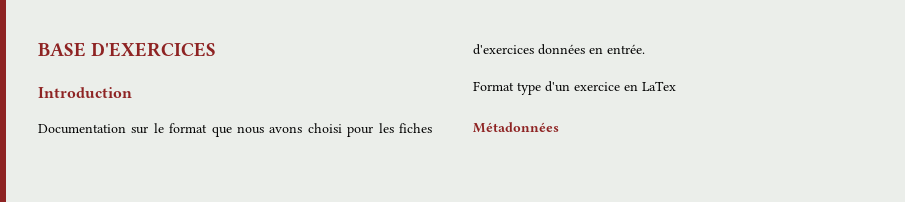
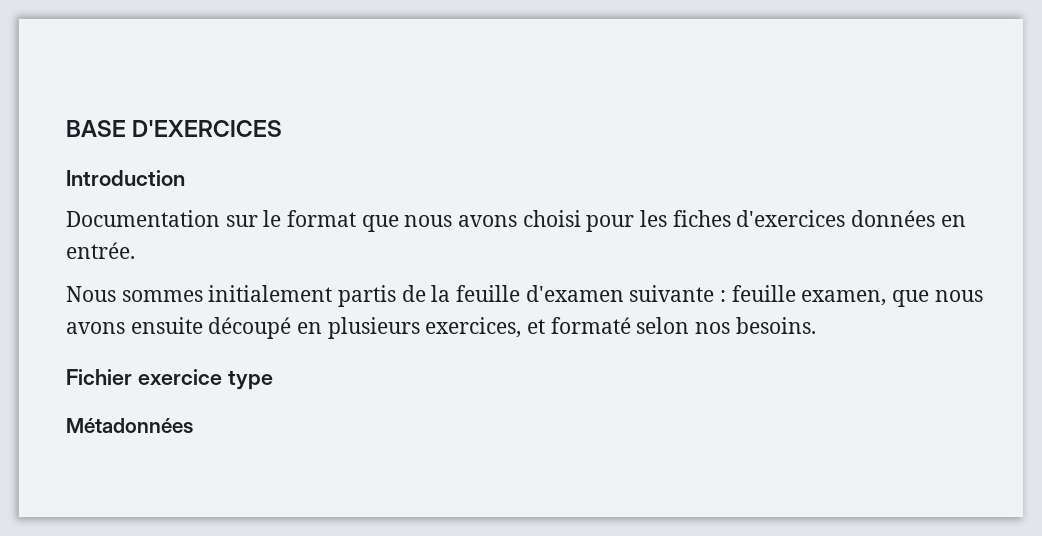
- Format type d'un exercice en LaTex
+ Nous sommes initialement partis de la feuille d'examen suivante : feuille examen, que nous avons ensuite découpé en plusieurs exercices, et formaté selon nos besoins.
+ Fichier exercice type

